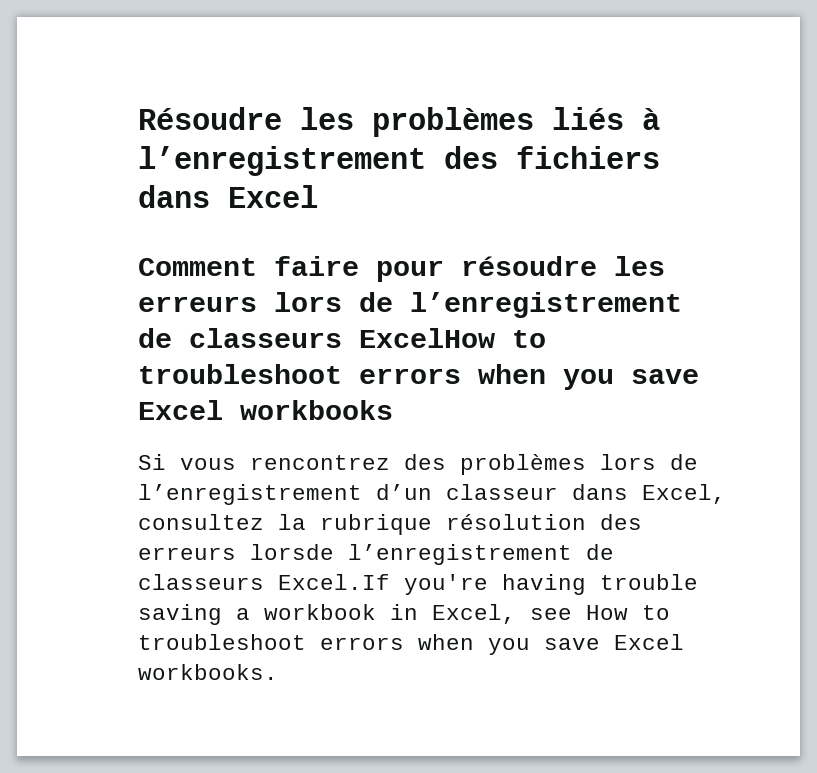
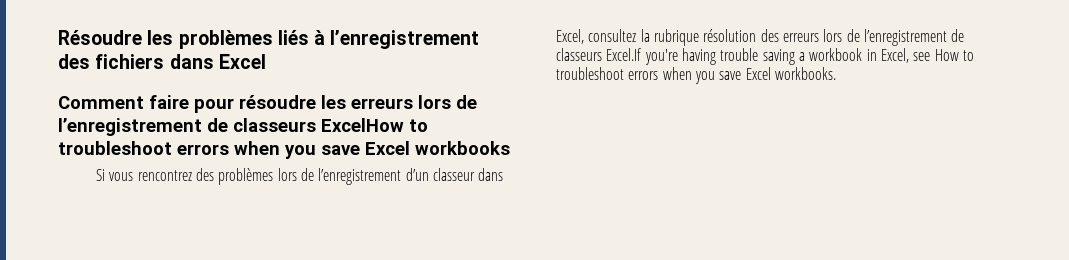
- Si vous rencontrez des problèmes lors de l’enregistrement d’un classeur dans Excel, consultez la rubrique résolution des erreurs lorsde l’enregistrement de classeurs Excel.If you're having trouble saving a workbook in Excel, see How to troubleshoot errors when you save Excel workbooks.
+ Si vous rencontrez des problèmes lors de l’enregistrement d’un classeur dans Excel, consultez la rubrique résolution des erreurs lors de l’enregistrement de classeurs Excel.If you're having trouble saving a workbook in Excel, see How to troubleshoot errors when you save Excel workbooks.

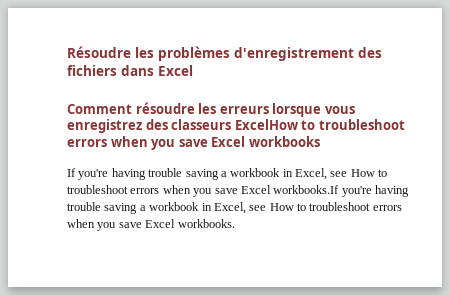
- Résoudre les problèmes liés à l’enregistrement des fichiers dans Excel
+ Résoudre les problèmes d'enregistrement des fichiers dans Excel
- Comment faire pour résoudre les erreurs lors de l’enregistrement de classeurs ExcelHow to troubleshoot errors when you save Excel workbooks
+ Comment résoudre les erreurs lorsque vous enregistrez des classeurs ExcelHow to troubleshoot errors when you save Excel workbooks
- Si vous rencontrez des problèmes lors de l’enregistrement d’un classeur dans Excel, consultez la rubrique résolution des erreurs lors de l’enregistrement de classeurs Excel.If you're having trouble saving a workbook in Excel, see How to troubleshoot errors when you save Excel workbooks.
+ If you're having trouble saving a workbook in Excel, see How to troubleshoot errors when you save Excel workbooks.If you're having trouble saving a workbook in Excel, see How to troubleshoot errors when you save Excel workbooks.

